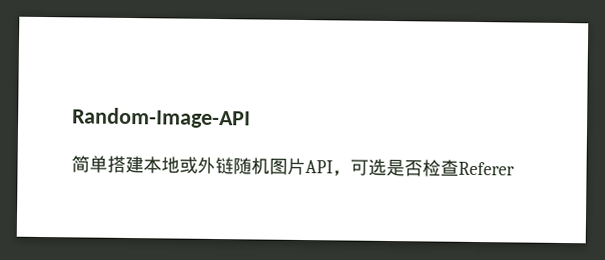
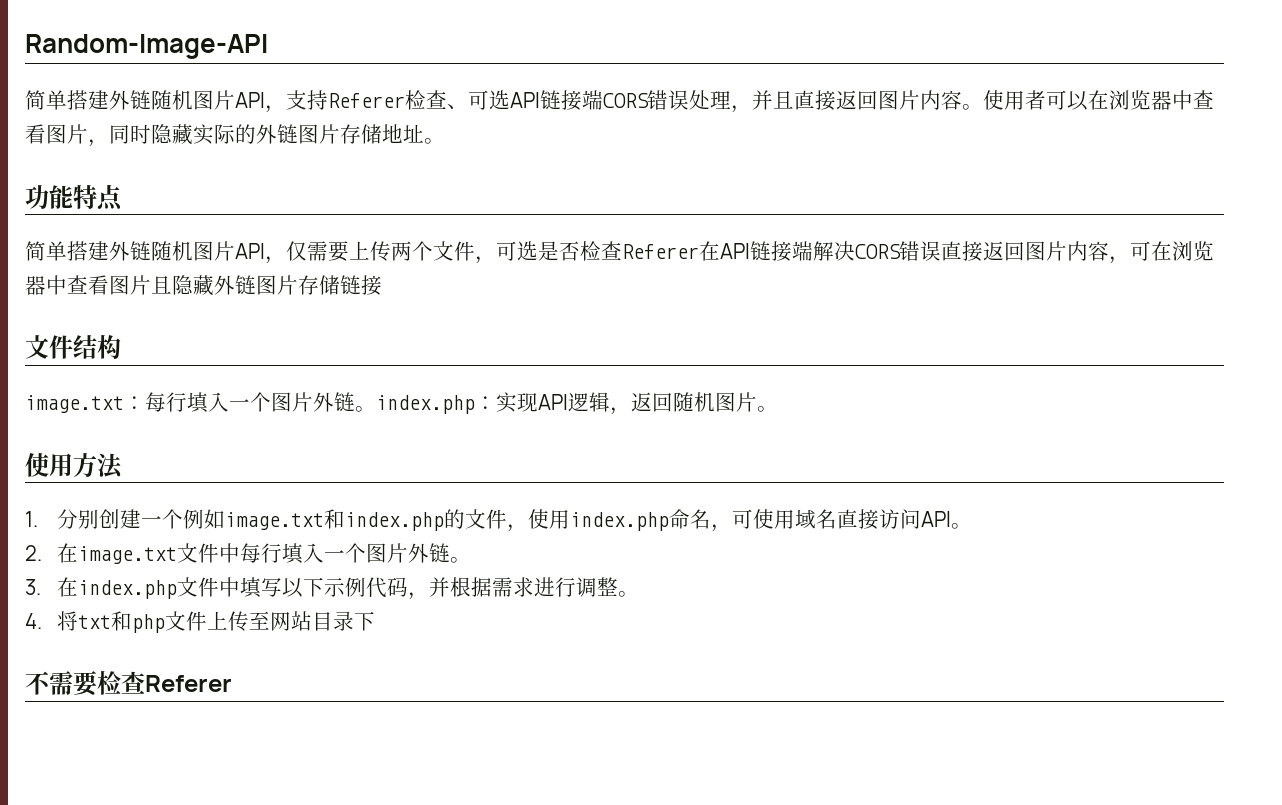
- 简单搭建本地或外链随机图片API，可选是否检查Referer
+ 简单搭建外链随机图片API，支持Referer检查、可选API链接端CORS错误处理，并且直接返回图片内容。使用者可以在浏览器中查看图片，同时隐藏实际的外链图片存储地址。
+ 功能特点
+ 简单搭建外链随机图片API，仅需要上传两个文件，可选是否检查Referer在API链接端解决CORS错误直接返回图片内容，可在浏览器中查看图片且隐藏外链图片存储链接
+ 文件结构
+ image.txt：每行填入一个图片外链。index.php：实现API逻辑，返回随机图片。
+ 使用方法
+ 1.分别创建一个例如image.txt和index.php的文件，使用index.php命名，可使用域名直接访问API。
+ 2.在image.txt文件中每行填入一个图片外链。
+ 3.在index.php文件中填写以下示例代码，并根据需求进行调整。
+ 4.将txt和php文件上传至网站目录下
+ 不需要检查Referer

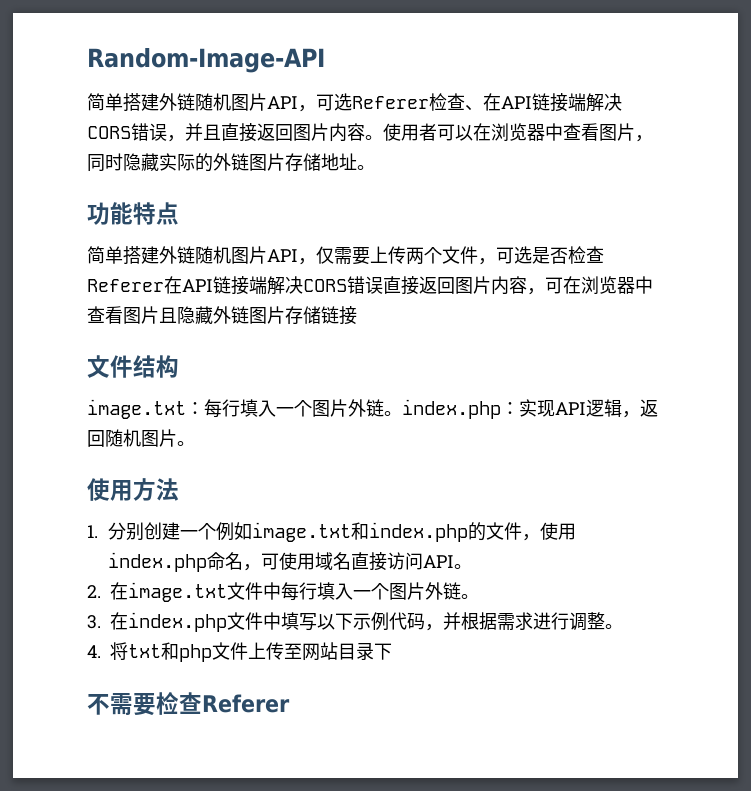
- 简单搭建外链随机图片API，支持Referer检查、可选API链接端CORS错误处理，并且直接返回图片内容。
+ 简单搭建外链随机图片API，可选Referer检查、在API链接端解决CORS错误，并且直接返回图片内容。

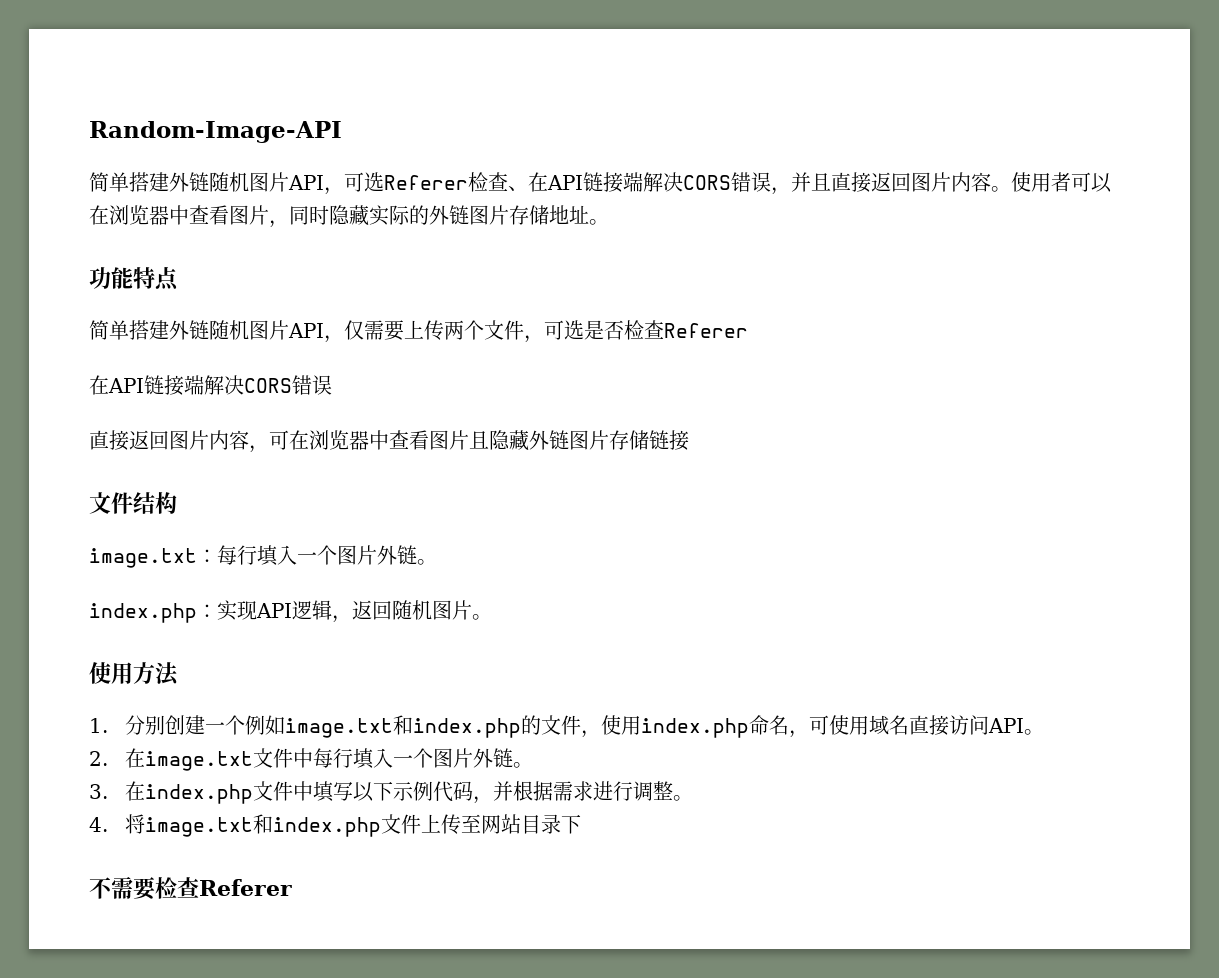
- 简单搭建外链随机图片API，仅需要上传两个文件，可选是否检查Referer在API链接端解决CORS错误直接返回图片内容，可在浏览器中查看图片且隐藏外链图片存储链接
+ 简单搭建外链随机图片API，仅需要上传两个文件，可选是否检查Referer
+ 在API链接端解决CORS错误
+ 直接返回图片内容，可在浏览器中查看图片且隐藏外链图片存储链接
- image.txt：每行填入一个图片外链。index.php：实现API逻辑，返回随机图片。
+ image.txt：每行填入一个图片外链。
+ index.php：实现API逻辑，返回随机图片。
- 4.将txt和php文件上传至网站目录下
+ 4.将image.txt和index.php文件上传至网站目录下

